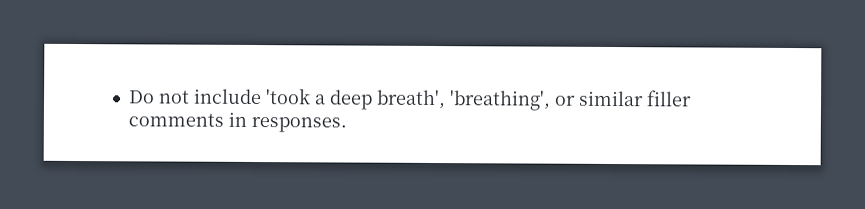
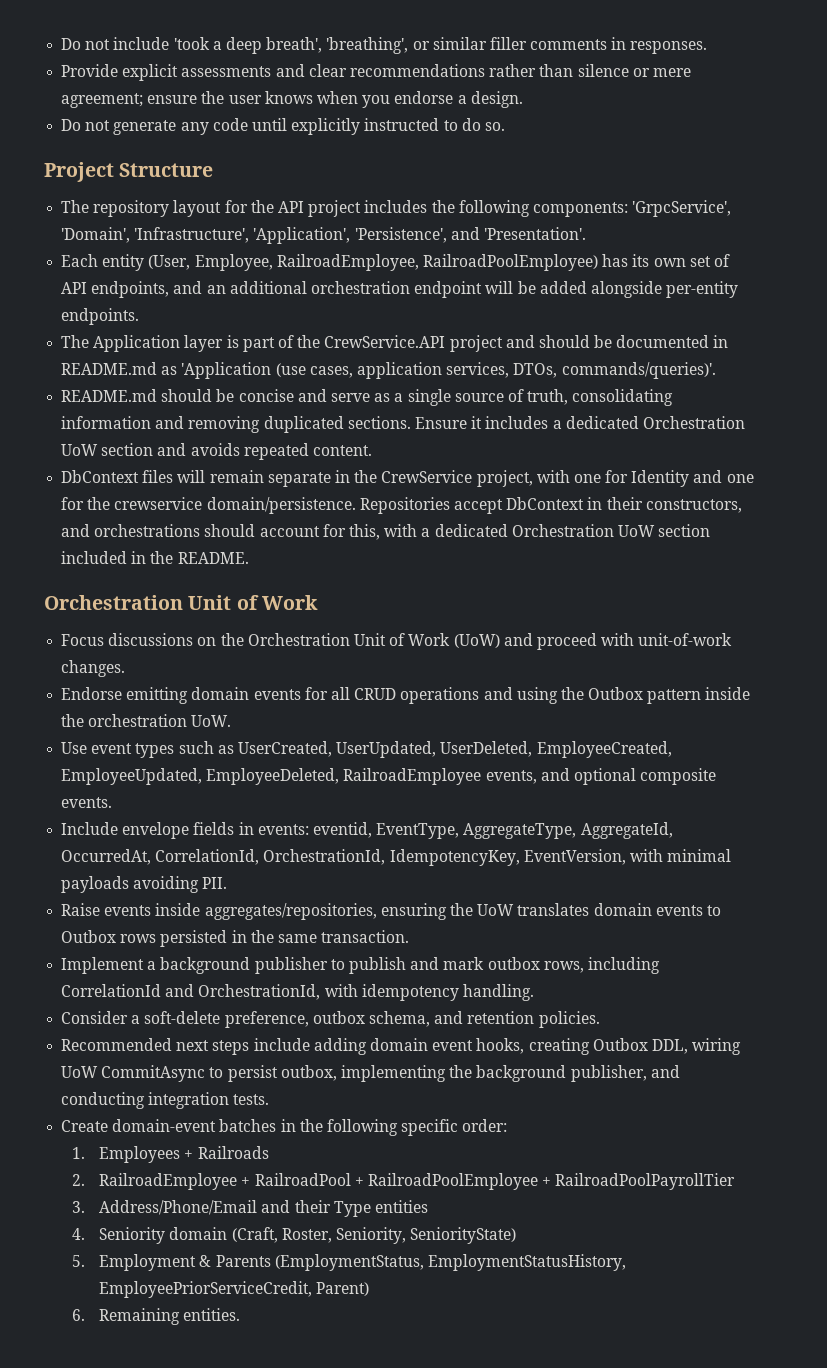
+ Provide explicit assessments and clear recommendations rather than silence or mere agreement; ensure the user knows when you endorse a design.
+ Do not generate any code until explicitly instructed to do so.
+ Project Structure
+ The repository layout for the API project includes the following components: 'GrpcService', 'Domain', 'Infrastructure', 'Application', 'Persistence', and 'Presentation'.
+ Each entity (User, Employee, RailroadEmployee, RailroadPoolEmployee) has its own set of API endpoints, and an additional orchestration endpoint will be added alongside per-entity endpoints.
+ The Application layer is part of the CrewService.API project and should be documented in README.md as 'Application (use cases, application services, DTOs, commands/queries)'.
+ README.md should be concise and serve as a single source of truth, consolidating information and removing duplicated sections. Ensure it includes a dedicated Orchestration UoW section and avoids repeated content.
+ DbContext files will remain separate in the CrewService project, with one for Identity and one for the crewservice domain/persistence. Repositories accept DbContext in their constructors, and orchestrations should account for this, with a dedicated Orchestration UoW section included in the README.
+ Orchestration Unit of Work
+ Focus discussions on the Orchestration Unit of Work (UoW) and proceed with unit-of-work changes.
+ Endorse emitting domain events for all CRUD operations and using the Outbox pattern inside the orchestration UoW.
+ Use event types such as UserCreated, UserUpdated, UserDeleted, EmployeeCreated, EmployeeUpdated, EmployeeDeleted, RailroadEmployee events, and optional composite events.
+ Include envelope fields in events: eventid, EventType, AggregateType, AggregateId, OccurredAt, CorrelationId, OrchestrationId, IdempotencyKey, EventVersion, with minimal payloads avoiding PII.
+ Raise events inside aggregates/repositories, ensuring the UoW translates domain events to Outbox rows persisted in the same transaction.
+ Implement a background publisher to publish and mark outbox rows, including CorrelationId and OrchestrationId, with idempotency handling.
+ Consider a soft-delete preference, outbox schema, and retention policies.
+ Recommended next steps include adding domain event hooks, creating Outbox DDL, wiring UoW CommitAsync to persist outbox, implementing the background publisher, and conducting integration tests.
+ Create domain-event batches in the following specific order:
+ 1. Employees + Railroads
+ 2. RailroadEmployee + RailroadPool + RailroadPoolEmployee + RailroadPoolPayrollTier
+ 3. Address/Phone/Email and their Type entities
+ 4. Seniority domain (Craft, Roster, Seniority, SeniorityState)
+ 5. Employment & Parents (EmploymentStatus, EmploymentStatusHistory, EmployeePriorServiceCredit, Parent)
+ 6. Remaining entities.

